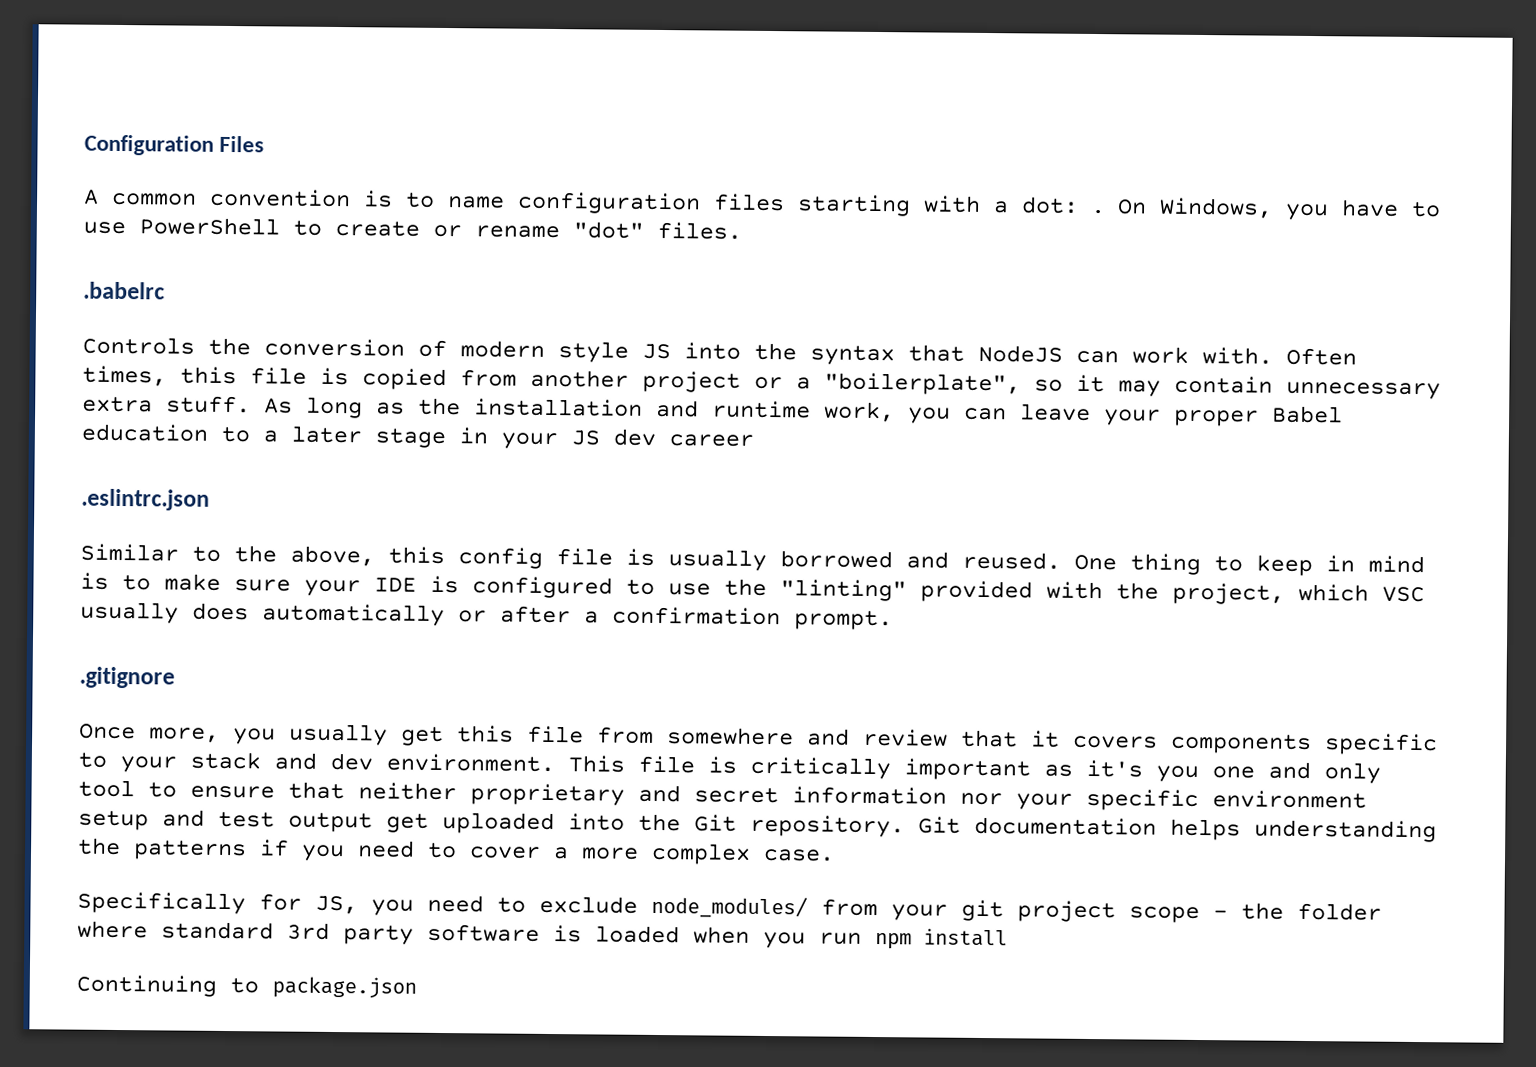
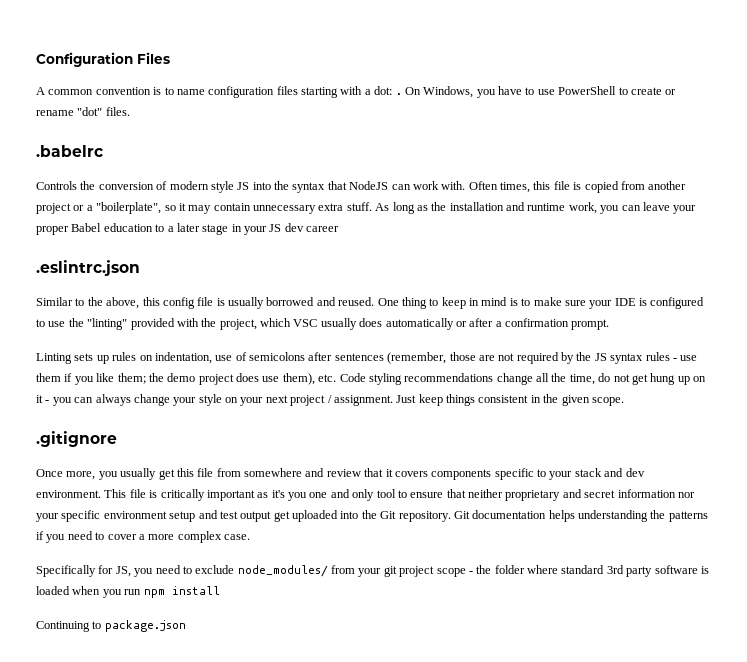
+ Linting sets up rules on indentation, use of semicolons after sentences (remember, those are not required by the JS syntax rules - use them if you like them; the demo project does use them), etc. Code styling recommendations change all the time, do not get hung up on it - you can always change your style on your next project / assignment. Just keep things consistent in the given scope.

